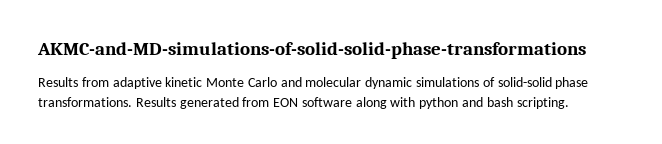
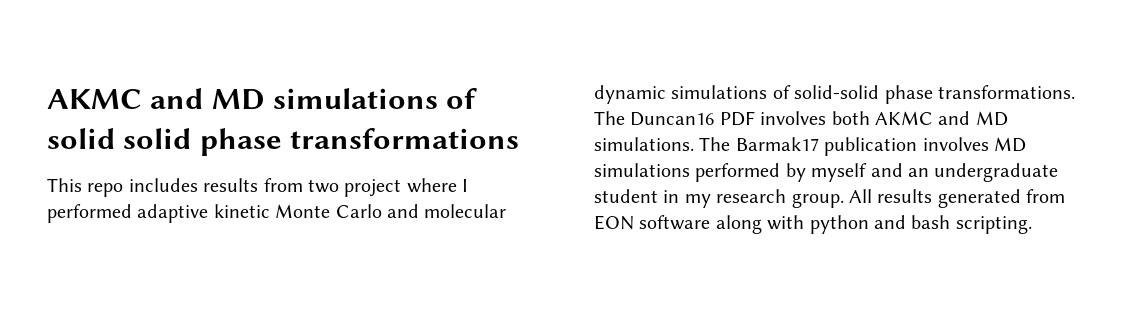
- AKMC-and-MD-simulations-of-solid-solid-phase-transformations
- Results from adaptive kinetic Monte Carlo and molecular dynamic simulations of solid-solid phase transformations.
+ AKMC and MD simulations of solid solid phase transformations
+ This repo includes results from two project where I performed adaptive kinetic Monte Carlo and molecular dynamic simulations of solid-solid phase transformations.
- Results generated from EON software along with python and bash scripting.
+ The Duncan16 PDF involves both AKMC and MD simulations. The Barmak17 publication involves MD simulations performed by myself and an undergraduate student in my research group. All results generated from EON software along with python and bash scripting.

